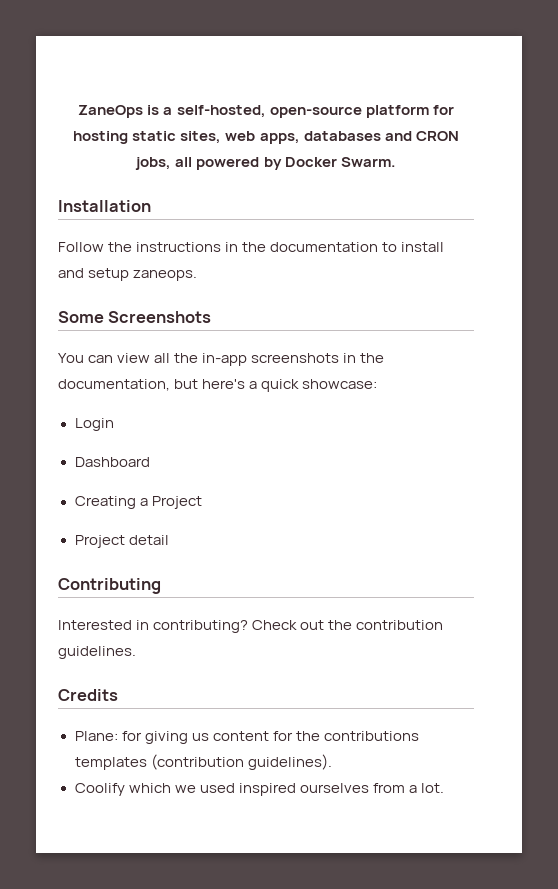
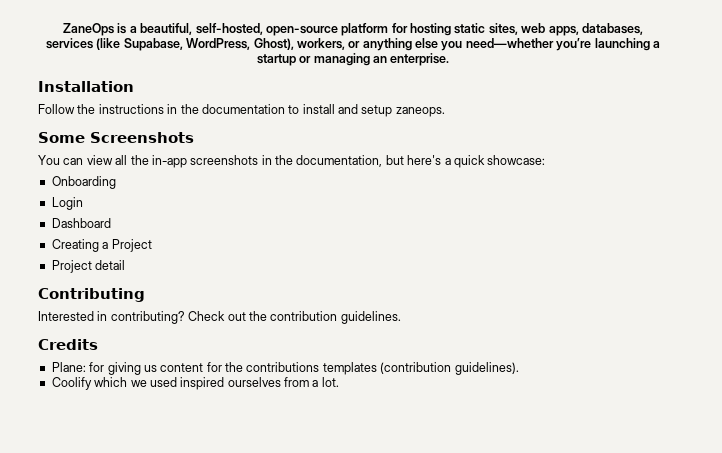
- ZaneOps is a self-hosted, open-source platform for hosting static sites, web apps, databases and CRON jobs, all powered by Docker Swarm.
+ ZaneOps is a beautiful, self-hosted, open-source platform for hosting static sites, web apps, databases, services (like Supabase, WordPress, Ghost), workers, or anything else you need—whether you’re launching a startup or managing an enterprise.
+ Onboarding

